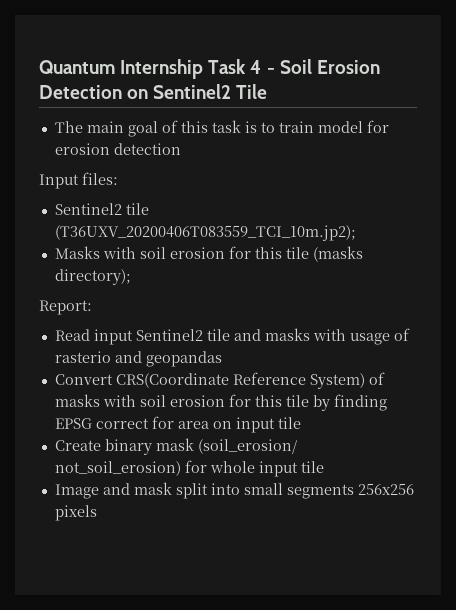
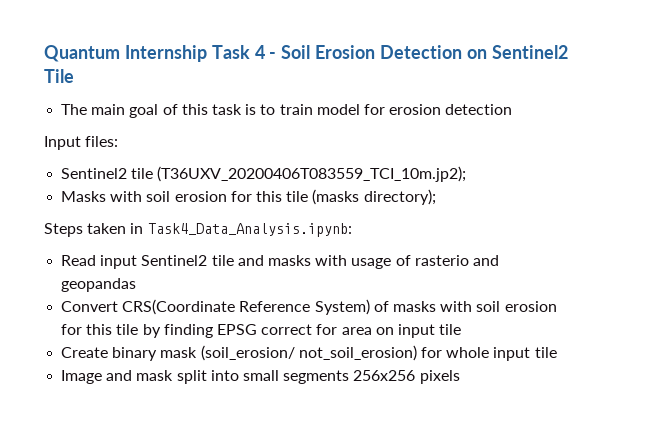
- Report:
+ Steps taken in Task4_Data_Analysis.ipynb:

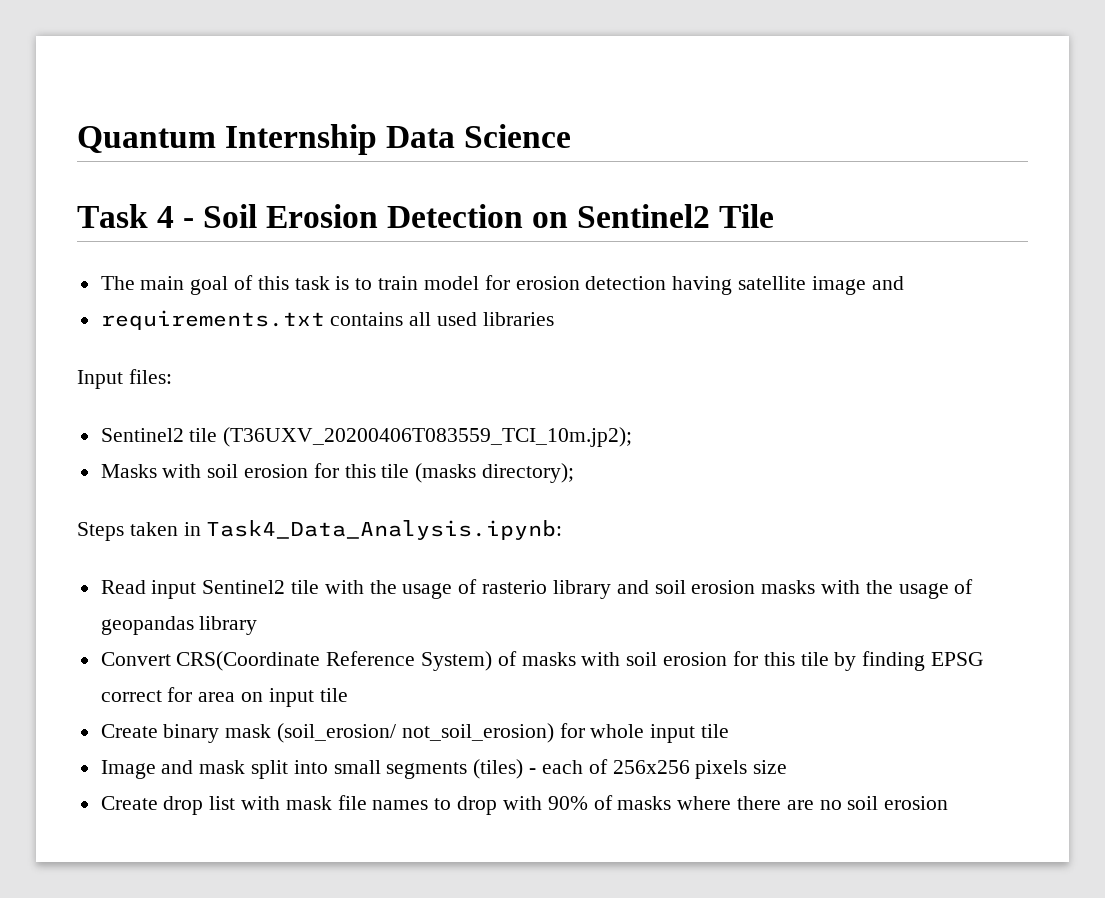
- Quantum Internship Task 4 - Soil Erosion Detection on Sentinel2 Tile
+ Quantum Internship Data Science
+ Task 4 - Soil Erosion Detection on Sentinel2 Tile
- The main goal of this task is to train model for erosion detection
+ The main goal of this task is to train model for erosion detection having satellite image and
+ requirements.txt contains all used libraries
- Read input Sentinel2 tile and masks with usage of rasterio and geopandas
+ Read input Sentinel2 tile with the usage of rasterio library and soil erosion masks with the usage of geopandas library
- Image and mask split into small segments 256x256 pixels
+ Image and mask split into small segments (tiles) - each of 256x256 pixels size
+ Create drop list with mask file names to drop with 90% of masks where there are no soil erosion

